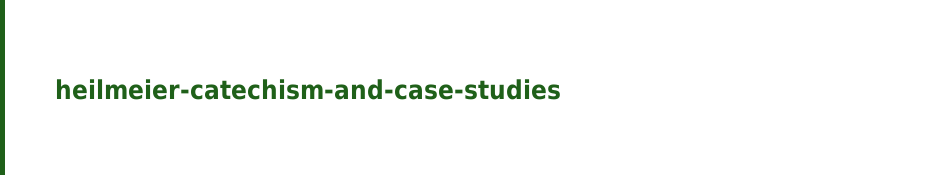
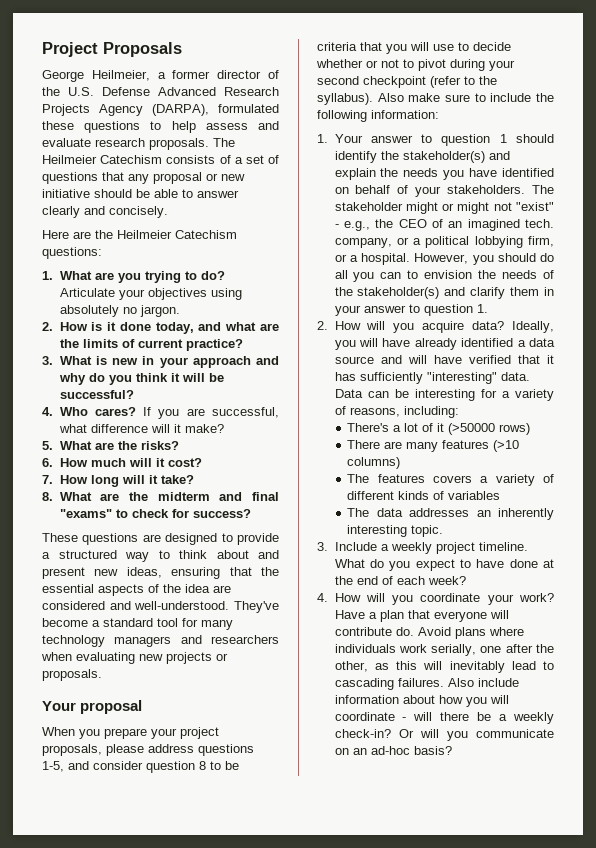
- heilmeier-catechism-and-case-studies
+ Project Proposals
+ George Heilmeier, a former director of the U.S. Defense Advanced Research Projects Agency (DARPA), formulated these questions to help assess and evaluate research proposals. The Heilmeier Catechism consists of a set of questions that any proposal or new initiative should be able to answer clearly and concisely.
+ Here are the Heilmeier Catechism questions:
+ 1. What are you trying to do? Articulate your objectives using absolutely no jargon.
+ 2. How is it done today, and what are the limits of current practice?
+ 3. What is new in your approach and why do you think it will be successful?
+ 4. Who cares? If you are successful, what difference will it make?
+ 5. What are the risks?
+ 6. How much will it cost?
+ 7. How long will it take?
+ 8. What are the midterm and final "exams" to check for success?
+ These questions are designed to provide a structured way to think about and present new ideas, ensuring that the essential aspects of the idea are considered and well-understood. They've become a standard tool for many technology managers and researchers when evaluating new projects or proposals.
+ Your proposal
+ When you prepare your project proposals, please address questions 1-5, and consider question 8 to be criteria that you will use to decide whether or not to pivot during your second checkpoint (refer to the syllabus). Also make sure to include the following information:
+ 1. Your answer to question 1 should identify the stakeholder(s) and explain the needs you have identified on behalf of your stakeholders. The stakeholder might or might not "exist" - e.g., the CEO of an imagined tech. company, or a political lobbying firm, or a hospital. However, you should do all you can to envision the needs of the stakeholder(s) and clarify them in your answer to question 1.
+ 2. How will you acquire data? Ideally, you will have already identified a data source and will have verified that it has sufficiently "interesting" data. Data can be interesting for a variety of reasons, including:
+ There's a lot of it (>50000 rows)
+ There are many features (>10 columns)
+ The features covers a variety of different kinds of variables
+ The data addresses an inherently interesting topic.
+ 3. Include a weekly project timeline. What do you expect to have done at the end of each week?
+ 4. How will you coordinate your work? Have a plan that everyone will contribute do. Avoid plans where individuals work serially, one after the other, as this will inevitably lead to cascading failures. Also include information about how you will coordinate - will there be a weekly check-in? Or will you communicate on an ad-hoc basis?

